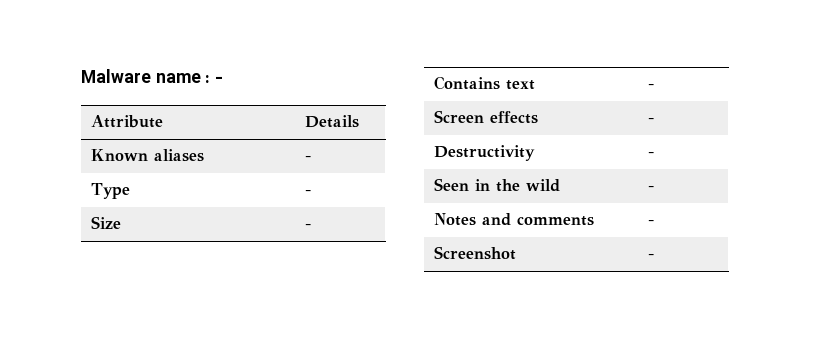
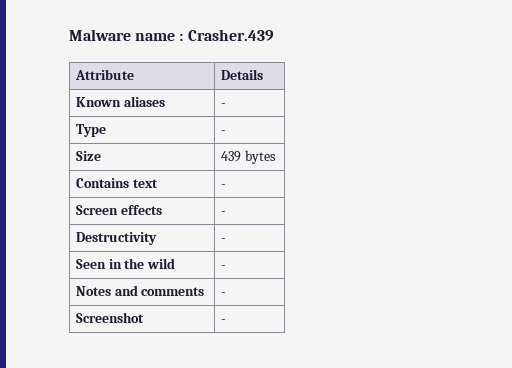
- Malware name : -
+ Malware name : Crasher.439
- Size | -
+ Size | 439 bytes

